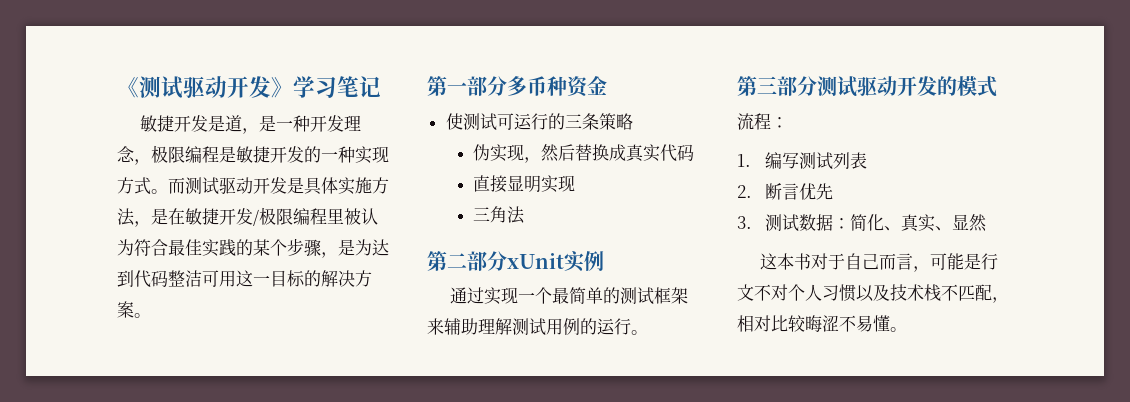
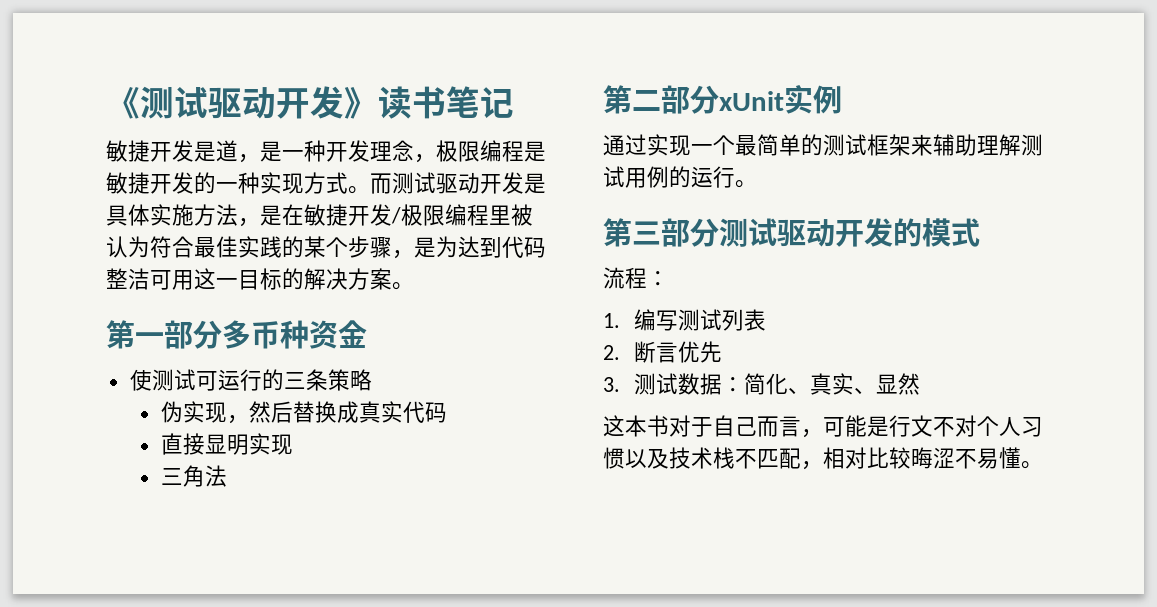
- 《测试驱动开发》学习笔记
+ 《测试驱动开发》读书笔记

